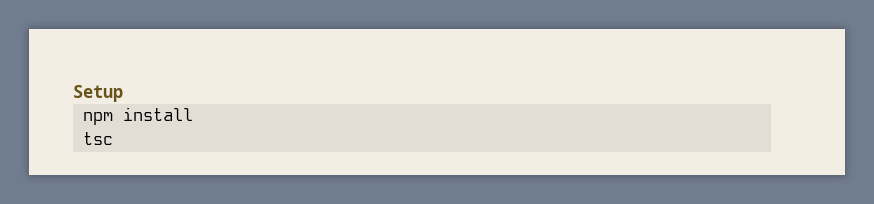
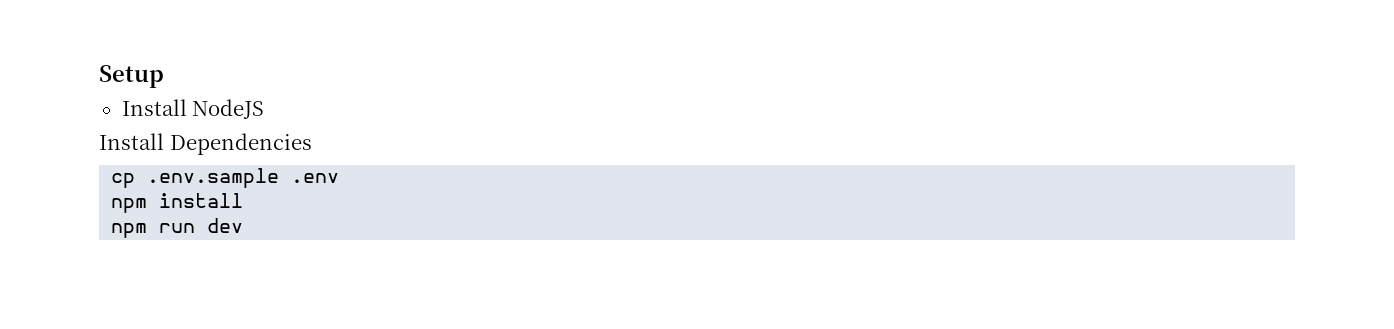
+ Install NodeJS
+ Install Dependencies
+ cp .env.sample .env
- tsc
+ npm run dev

